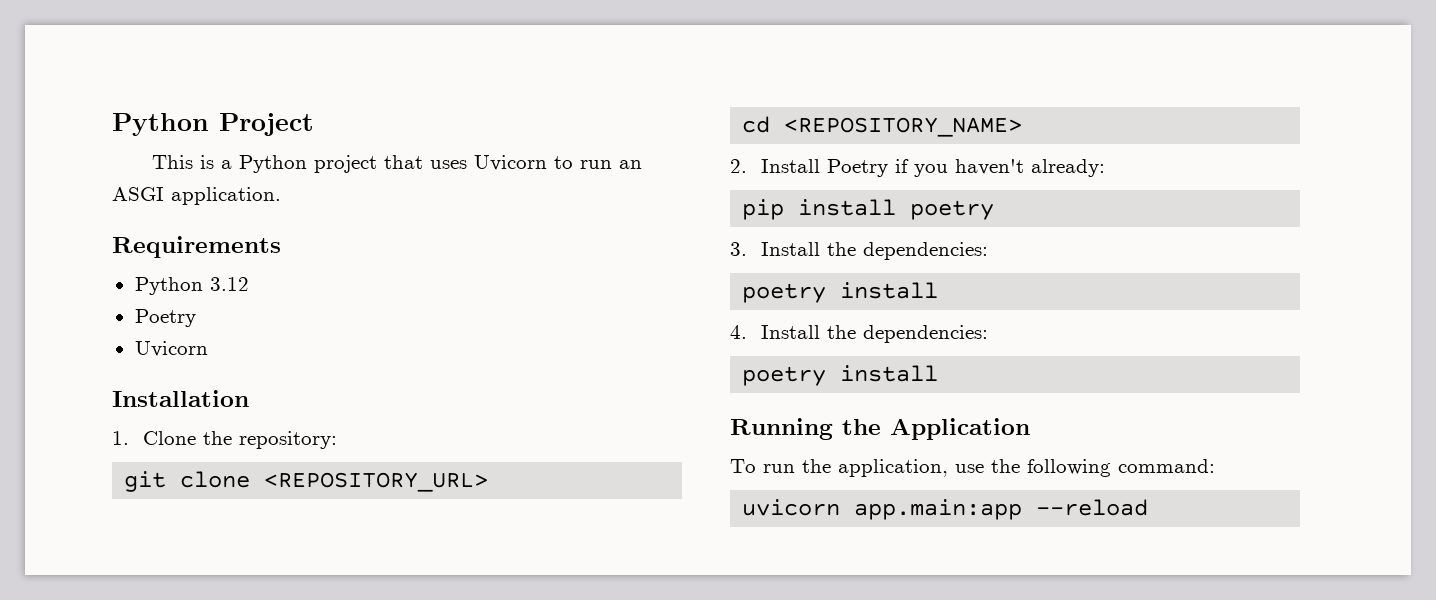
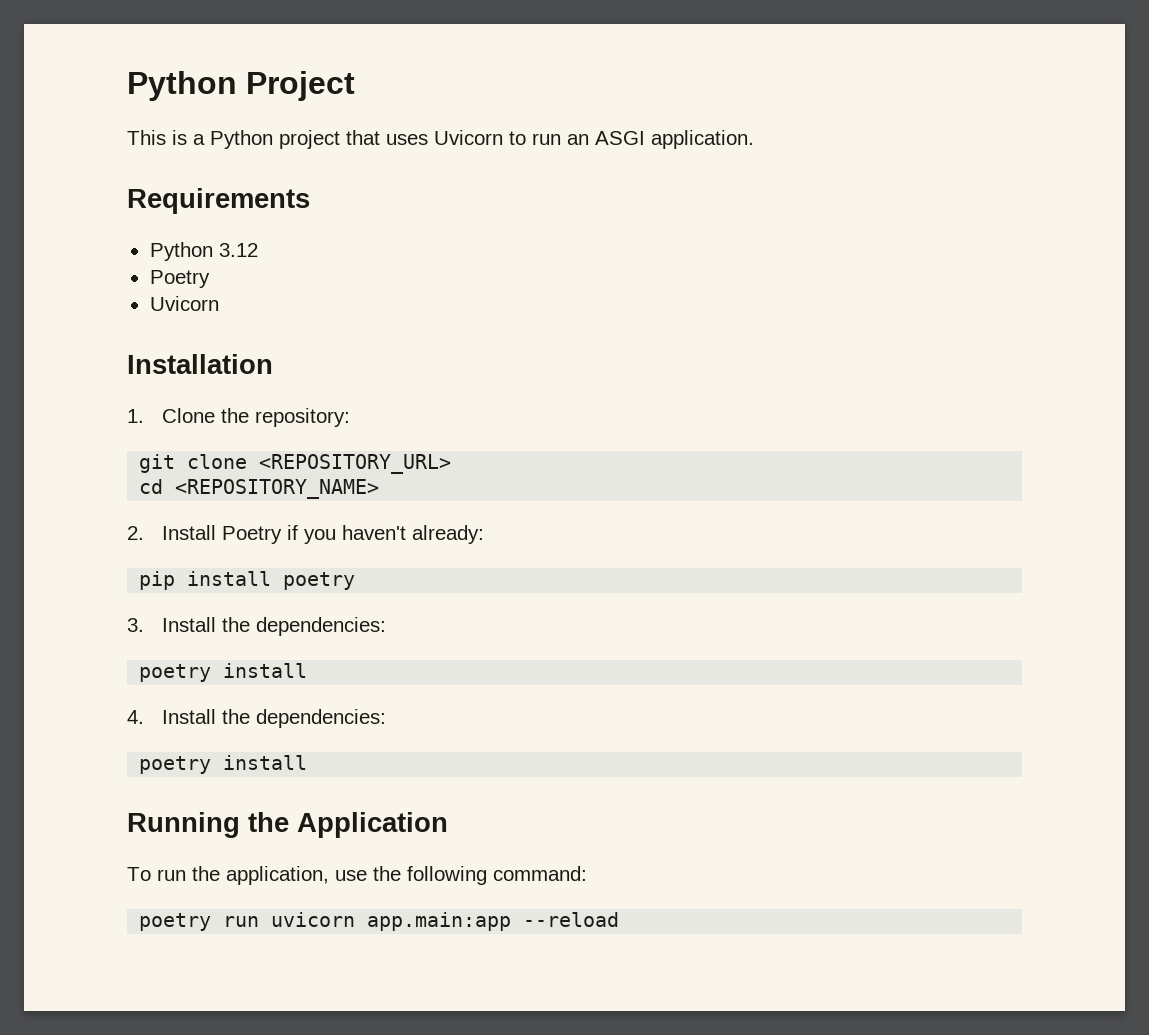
- uvicorn app.main:app --reload
+ poetry run uvicorn app.main:app --reload

